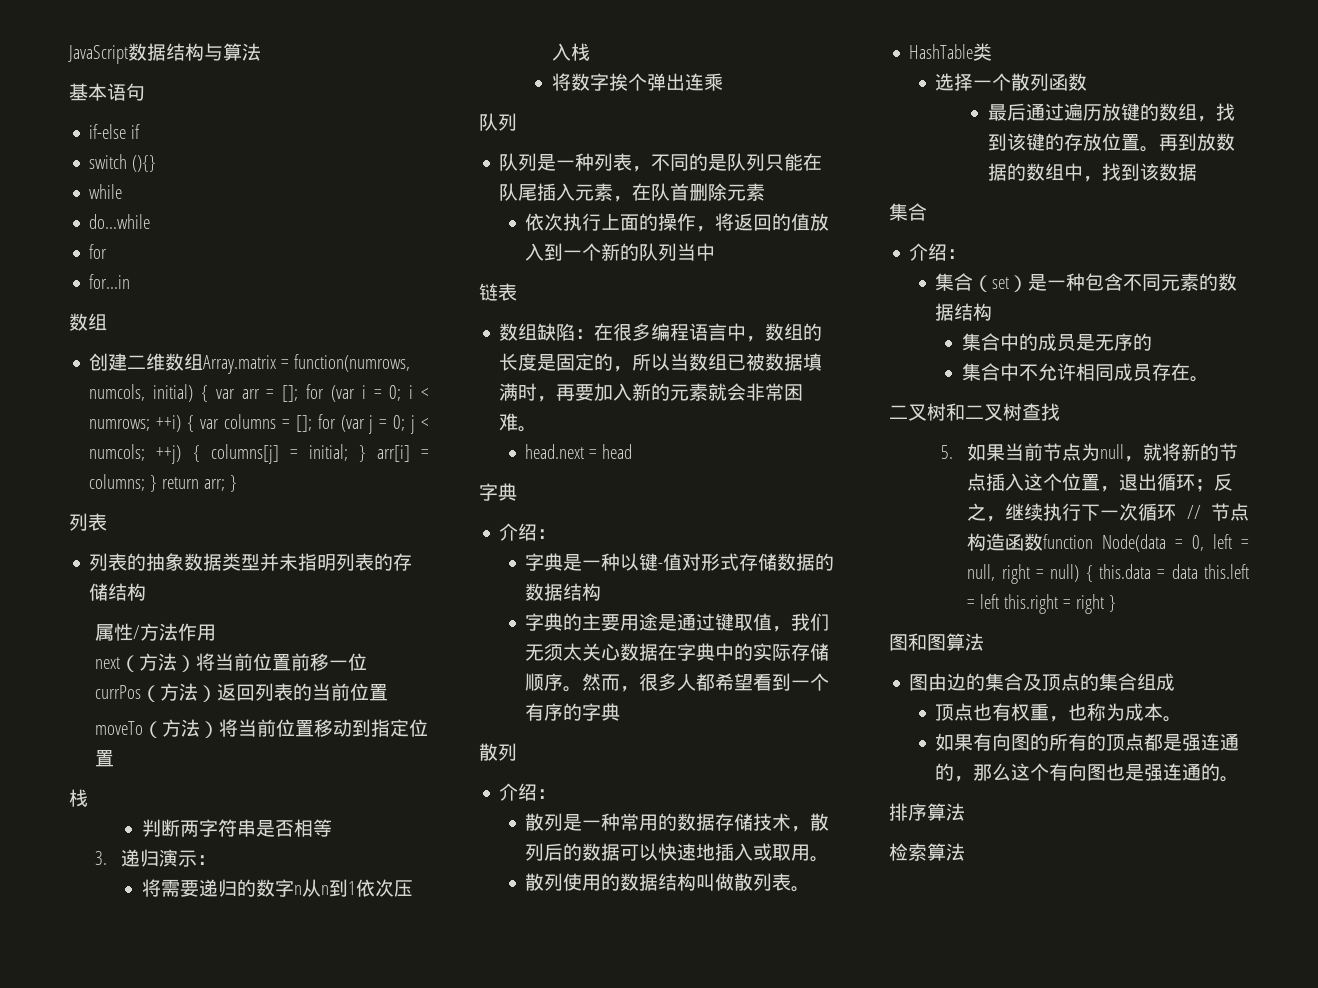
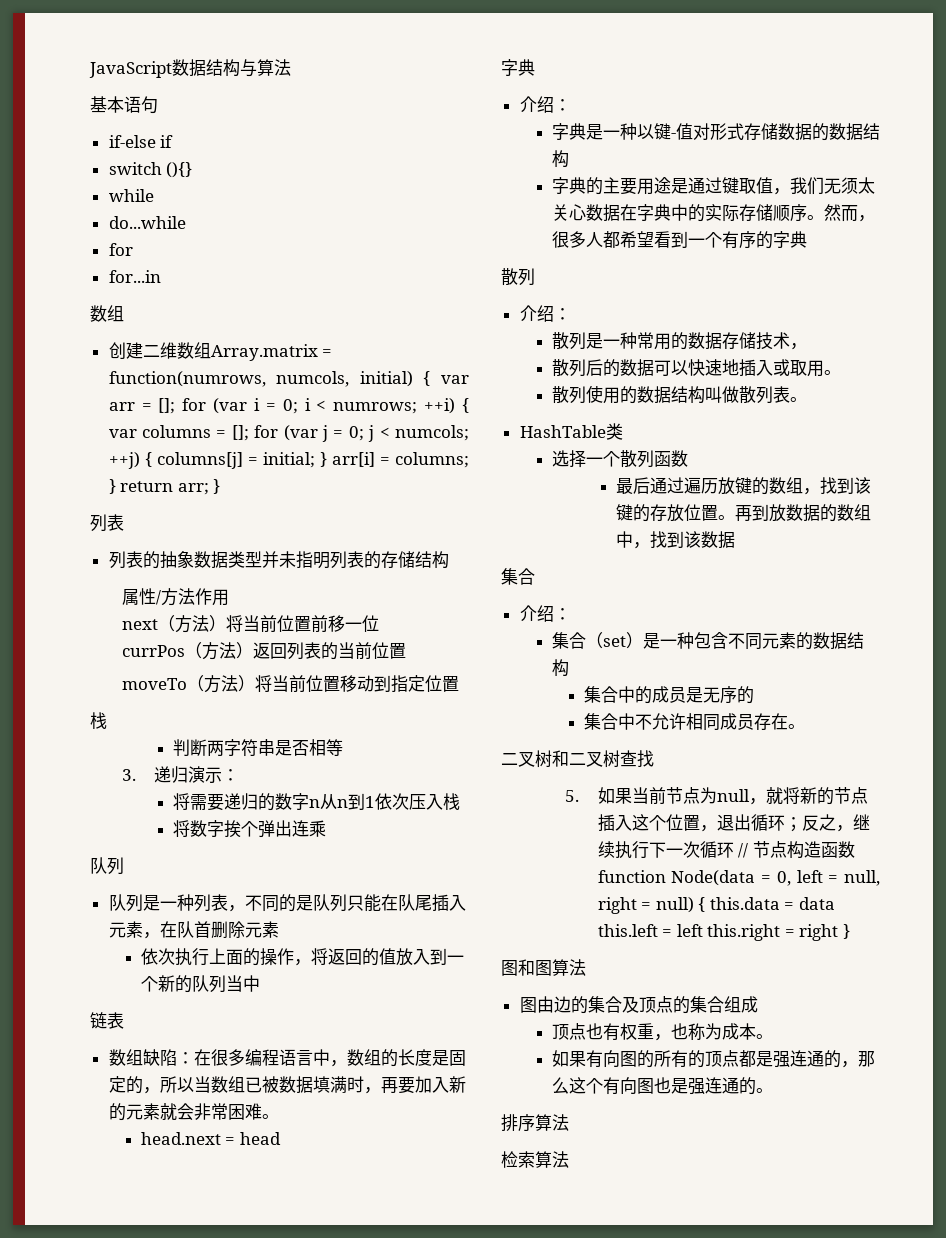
- 散列是一种常用的数据存储技术，散列后的数据可以快速地插入或取用。
+ 散列是一种常用的数据存储技术，
+ 散列后的数据可以快速地插入或取用。

